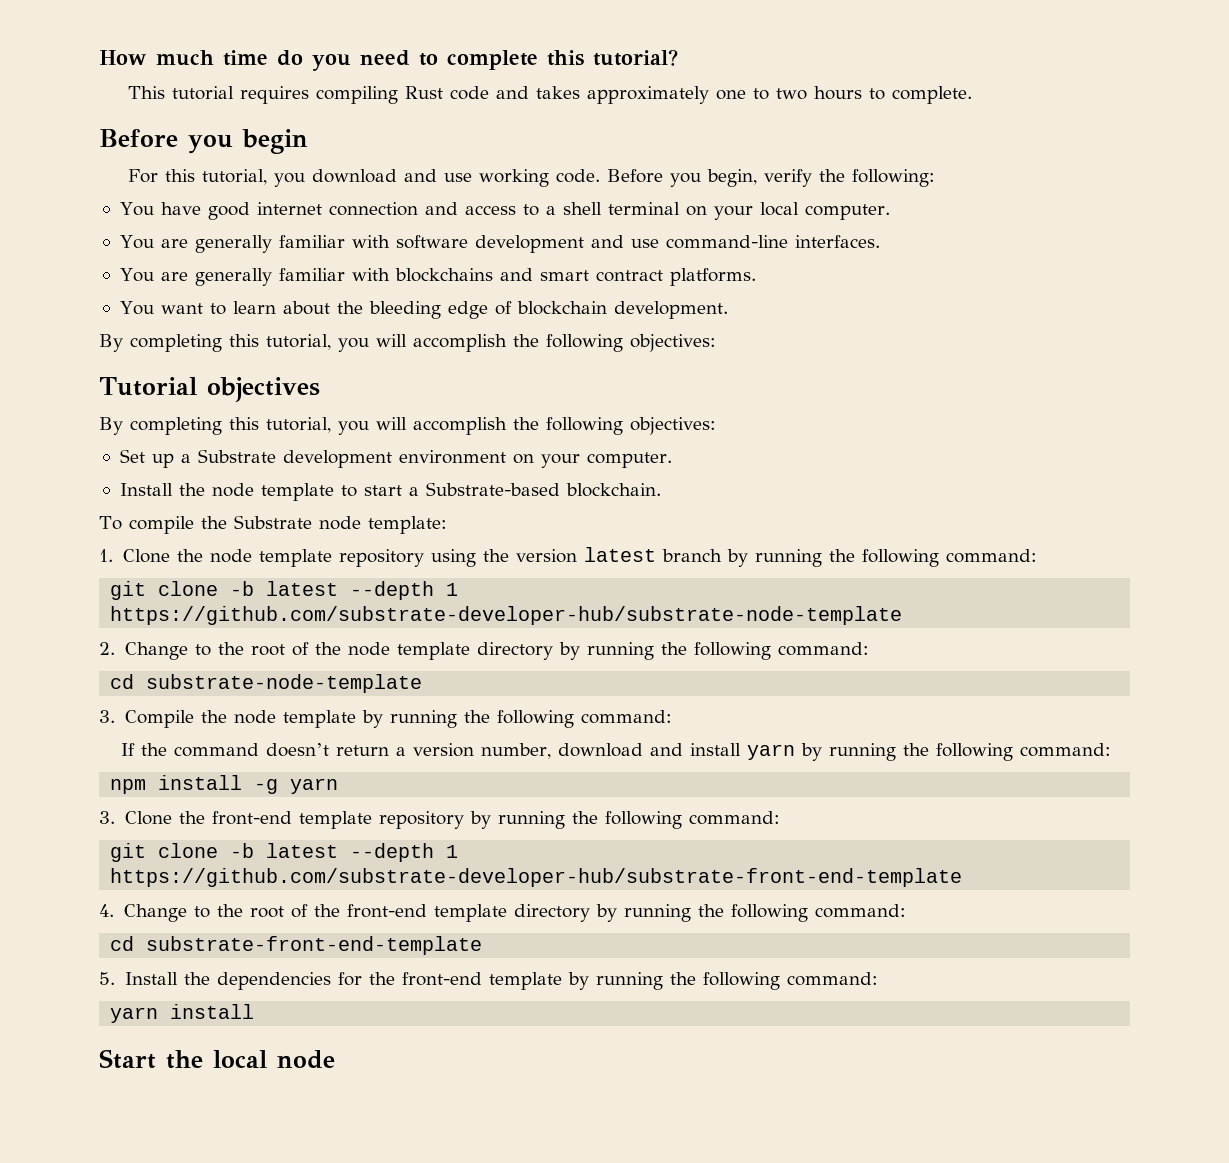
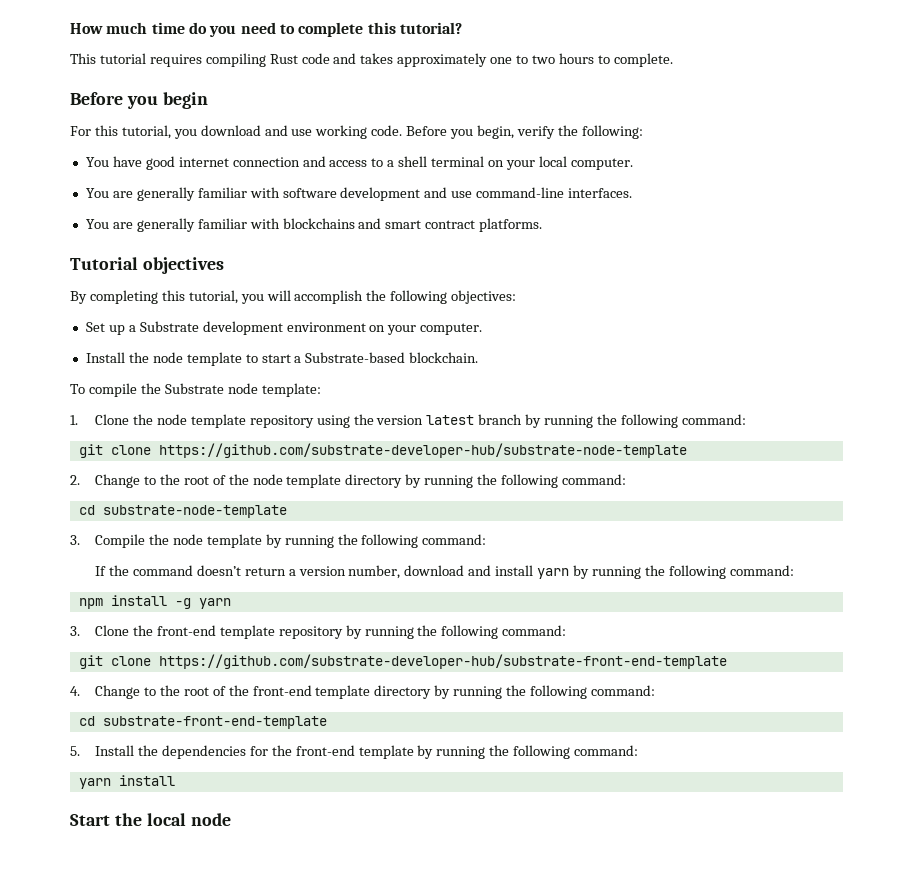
- You want to learn about the bleeding edge of blockchain development.
- By completing this tutorial, you will accomplish the following objectives:
- git clone -b latest --depth 1 https://github.com/substrate-developer-hub/substrate-node-template
+ git clone https://github.com/substrate-developer-hub/substrate-node-template
- git clone -b latest --depth 1 https://github.com/substrate-developer-hub/substrate-front-end-template
+ git clone https://github.com/substrate-developer-hub/substrate-front-end-template

